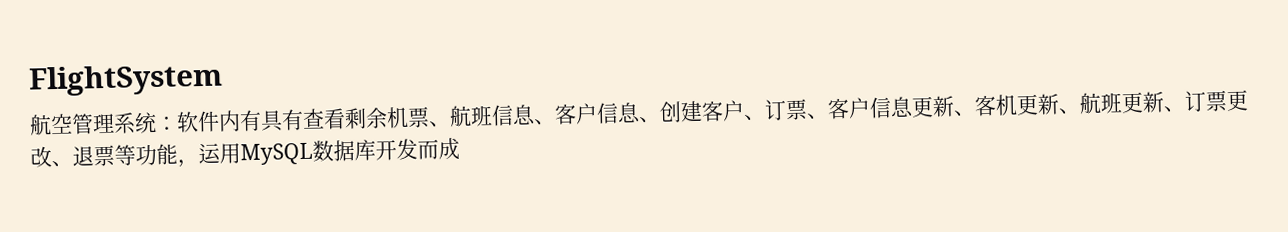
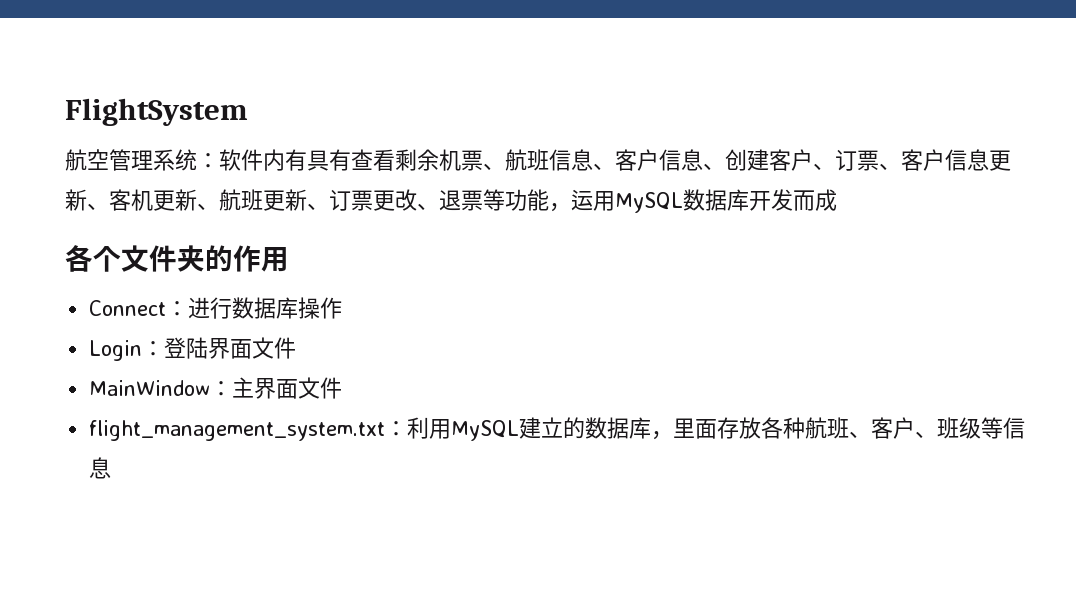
+ 各个文件夹的作用
+ Connect：进行数据库操作
+ Login：登陆界面文件
+ MainWindow：主界面文件
+ flight_management_system.txt：利用MySQL建立的数据库，里面存放各种航班、客户、班级等信息

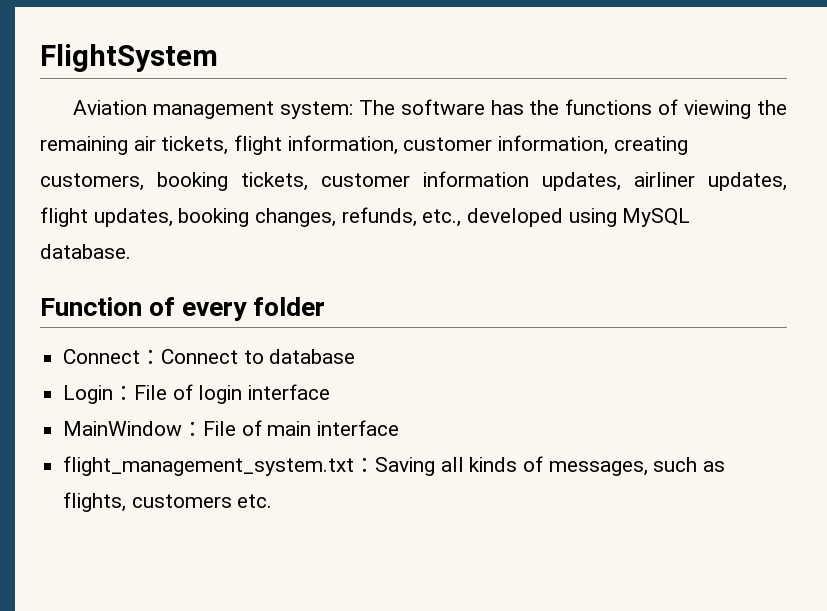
- 航空管理系统：软件内有具有查看剩余机票、航班信息、客户信息、创建客户、订票、客户信息更新、客机更新、航班更新、订票更改、退票等功能，运用MySQL数据库开发而成
- 各个文件夹的作用
- Connect：进行数据库操作
- Login：登陆界面文件
- MainWindow：主界面文件
- flight_management_system.txt：利用MySQL建立的数据库，里面存放各种航班、客户、班级等信息
+ Aviation management system: The software has the functions of viewing the remaining air tickets, flight information, customer information, creating customers, booking tickets, customer information updates, airliner updates, flight updates, booking changes, refunds, etc., developed using MySQL database.
+ Function of every folder
+ Connect：Connect to database
+ Login：File of login interface
+ MainWindow：File of main interface
+ flight_management_system.txt：Saving all kinds of messages, such as flights, customers etc.

